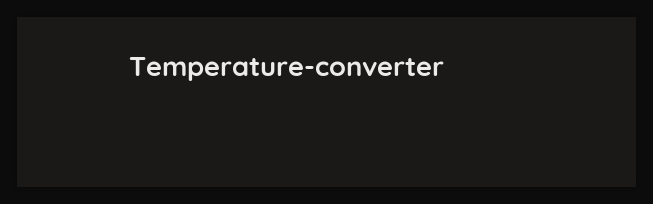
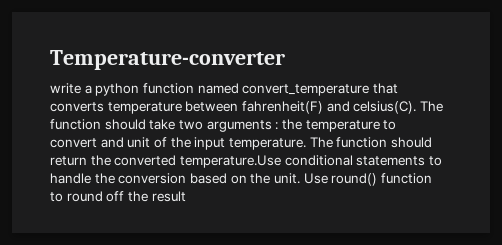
+ write a python function named convert_temperature that converts temperature between fahrenheit(F) and celsius(C). The function should take two arguments : the temperature to convert and unit of the input temperature. The function should return the converted temperature.Use conditional statements to handle the conversion based on the unit. Use round() function to round off the result

